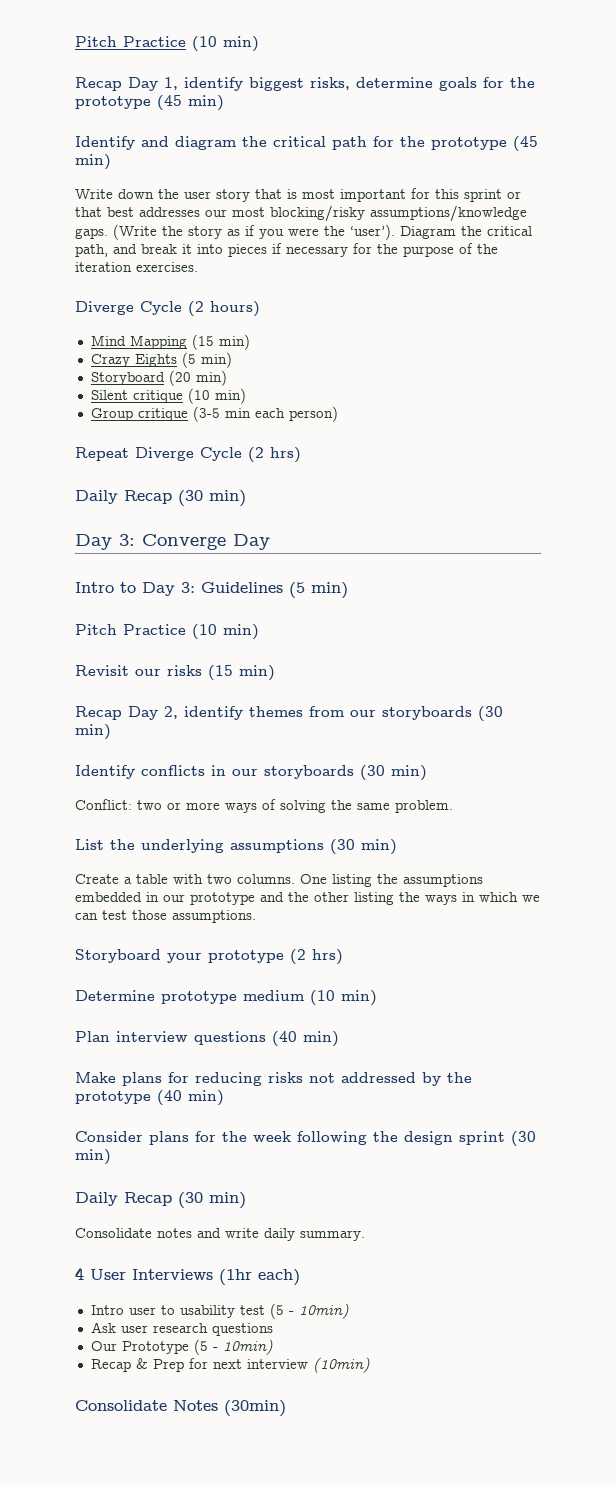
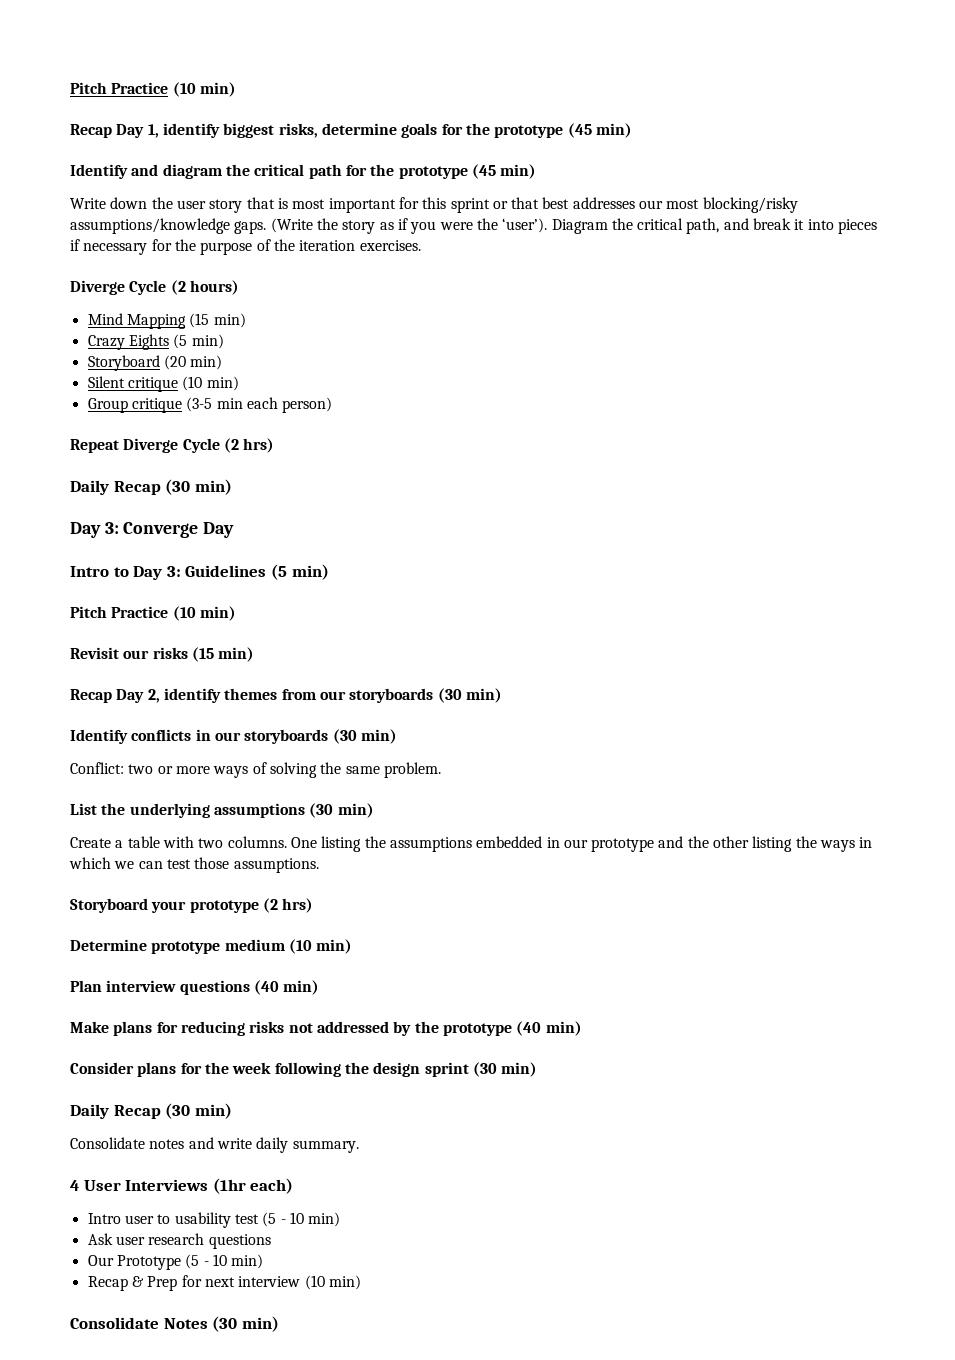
- Intro user to usability test (5 - 10min)
+ Intro user to usability test (5 - 10 min)
- Our Prototype (5 - 10min)
+ Our Prototype (5 - 10 min)
- Recap & Prep for next interview (10min)
+ Recap & Prep for next interview (10 min)
- Consolidate Notes (30min)
+ Consolidate Notes (30 min)

